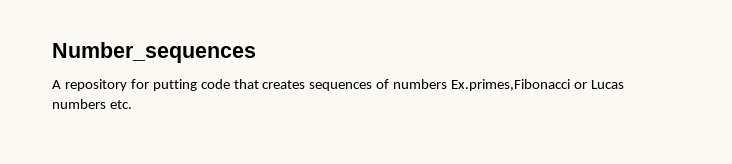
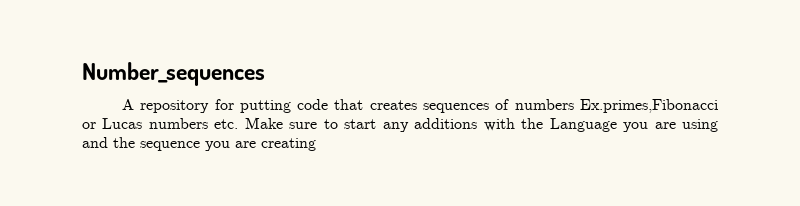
- A repository for putting code that creates sequences of numbers Ex.primes,Fibonacci or Lucas numbers etc.
+ A repository for putting code that creates sequences of numbers Ex.primes,Fibonacci or Lucas numbers etc. Make sure to start any additions with the Language you are using and the sequence you are creating

